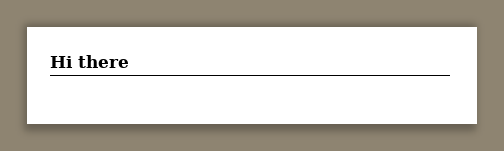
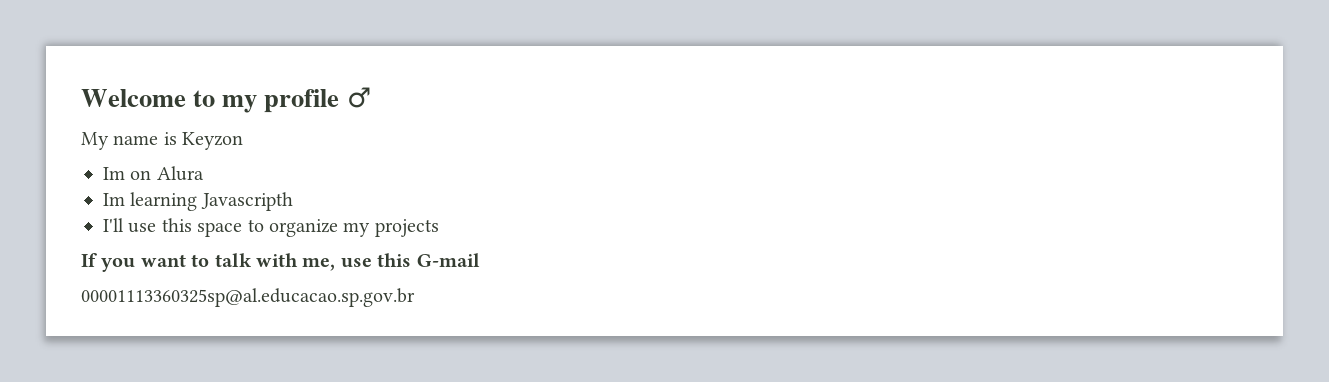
- Hi there
+ Welcome to my profile ♂
+ My name is Keyzon
+ Im on Alura
+ Im learning Javascripth
+ I'll use this space to organize my projects
+ If you want to talk with me, use this G-mail
+ 00001113360325sp@al.educacao.sp.gov.br

